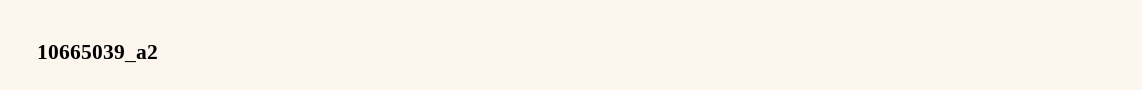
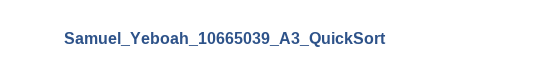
- 10665039_a2
+ Samuel_Yeboah_10665039_A3_QuickSort

